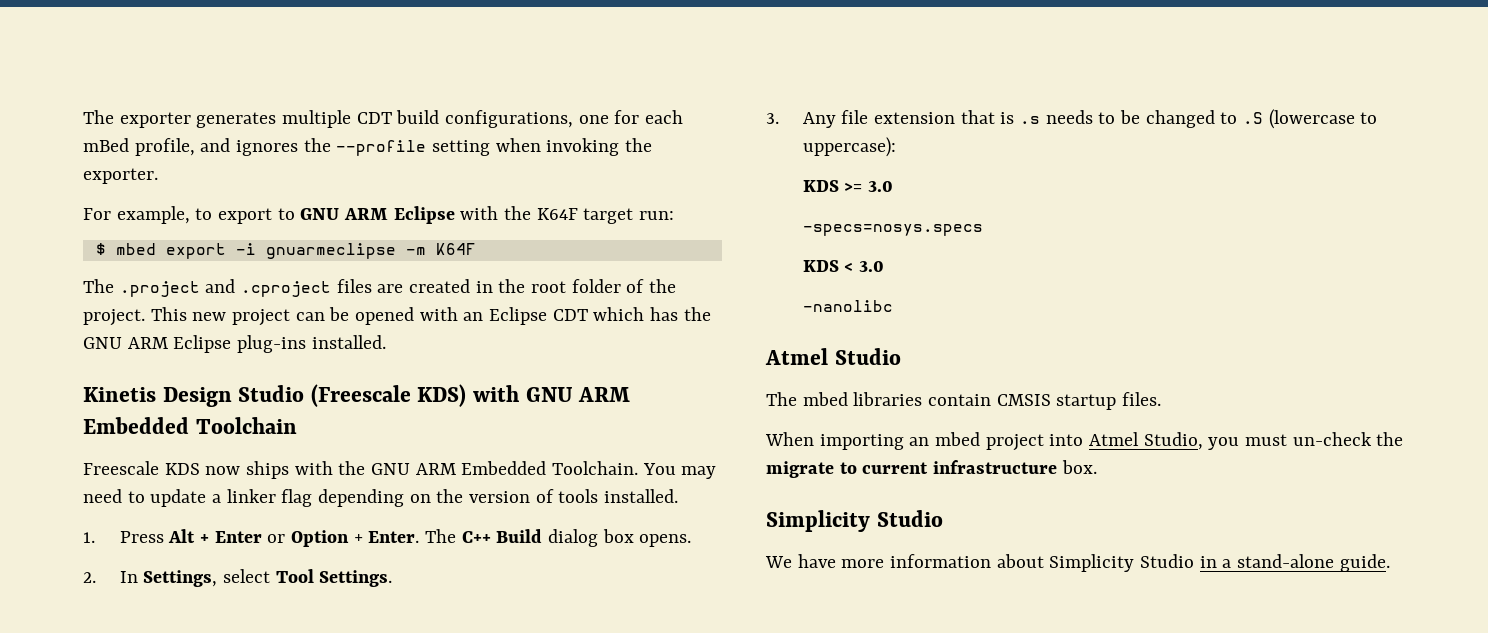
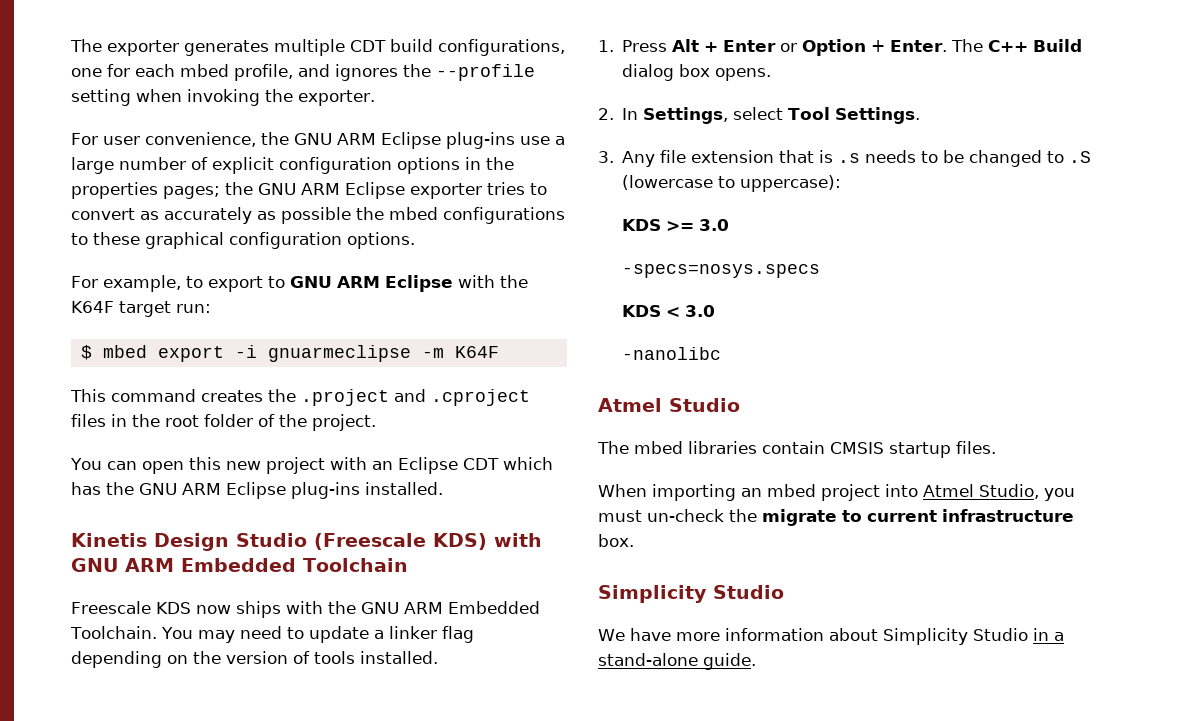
- The exporter generates multiple CDT build configurations, one for each mBed profile, and ignores the --profile setting when invoking the exporter.
+ The exporter generates multiple CDT build configurations, one for each mbed profile, and ignores the --profile setting when invoking the exporter.
+ For user convenience, the GNU ARM Eclipse plug-ins use a large number of explicit configuration options in the properties pages; the GNU ARM Eclipse exporter tries to convert as accurately as possible the mbed configurations to these graphical configuration options.
- The .project and .cproject files are created in the root folder of the project. This new project can be opened with an Eclipse CDT which has the GNU ARM Eclipse plug-ins installed.
+ This command creates the .project and .cproject files in the root folder of the project.
+ You can open this new project with an Eclipse CDT which has the GNU ARM Eclipse plug-ins installed.

